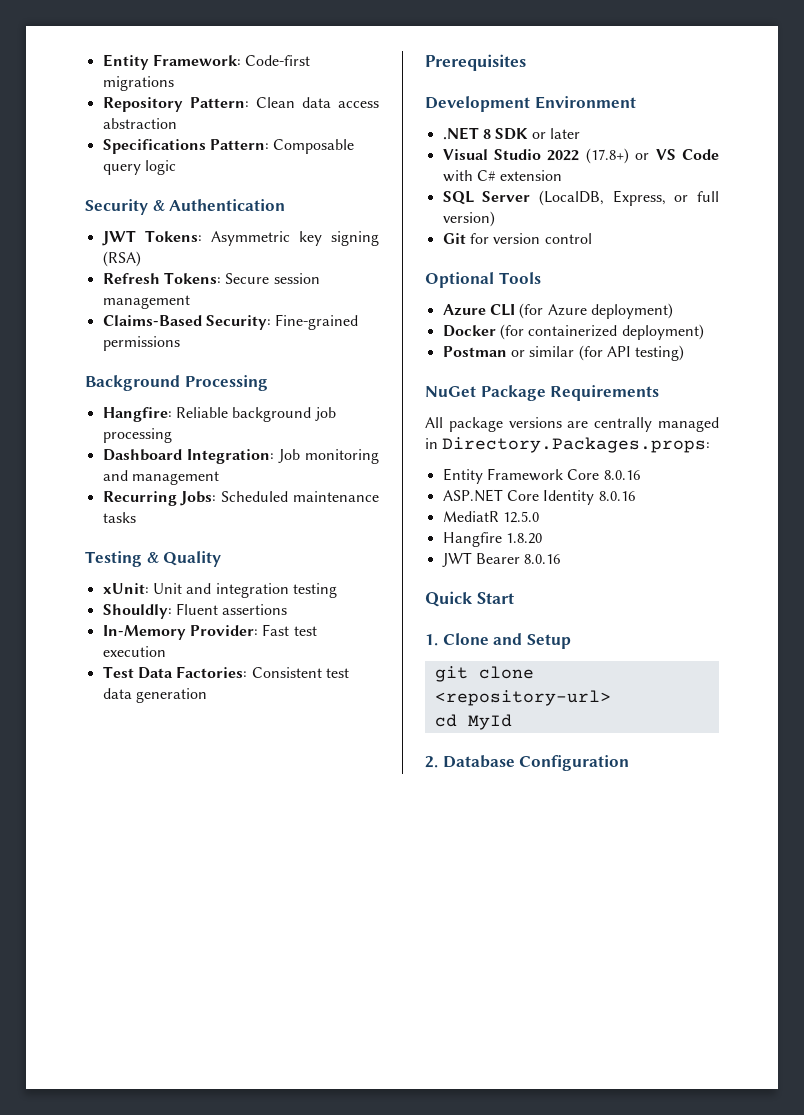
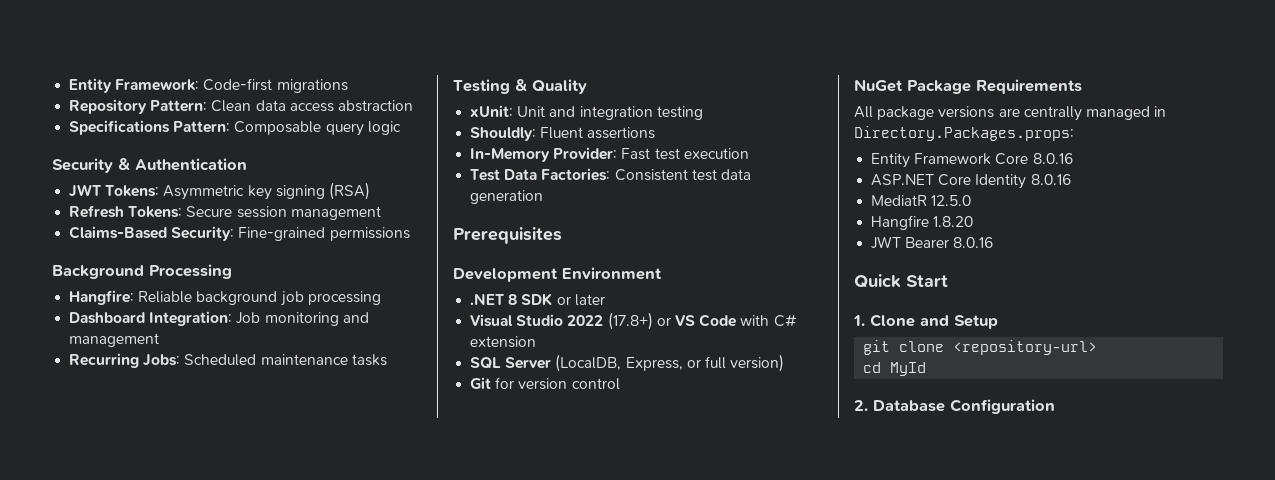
- Optional Tools
- Azure CLI (for Azure deployment)
- Docker (for containerized deployment)
- Postman or similar (for API testing)

